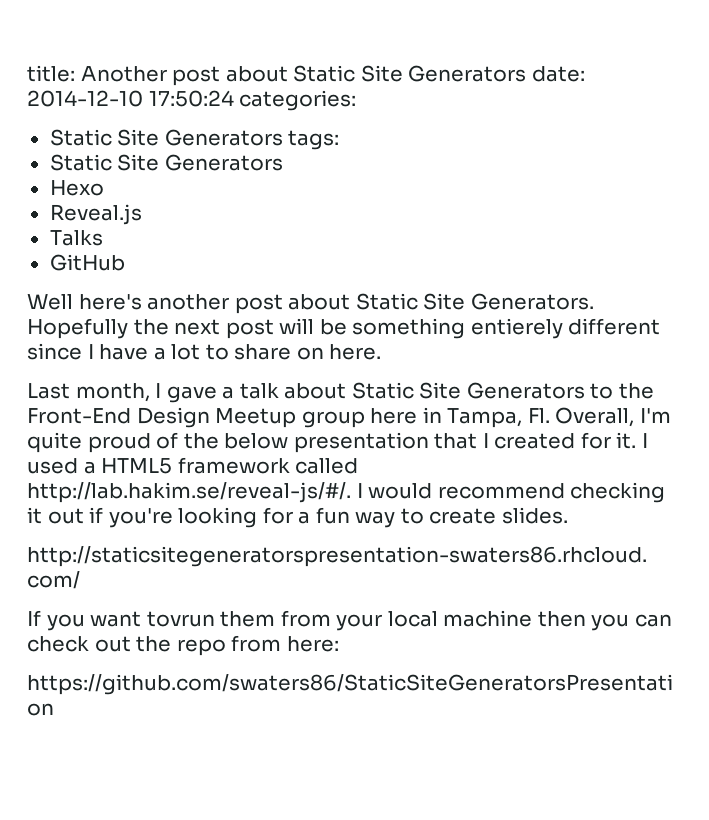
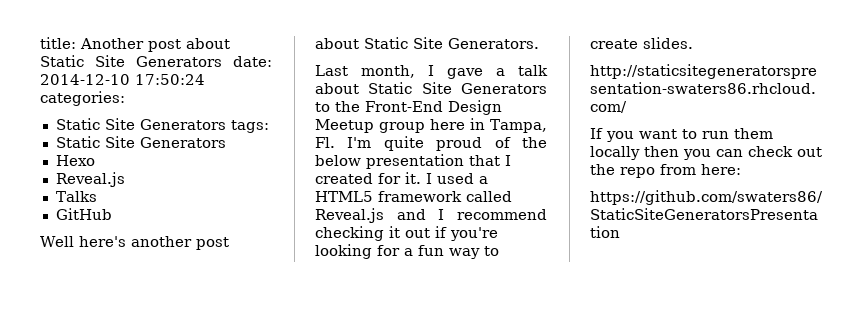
- Hopefully the next post will be something entierely different since I have a lot to share on here.
- Last month, I gave a talk about Static Site Generators to the Front-End Design Meetup group here in Tampa, Fl. Overall, I'm quite proud of the below presentation that I created for it.
+ Last month, I gave a talk about Static Site Generators to the Front-End Design Meetup group here in Tampa, Fl. I'm quite proud of the below presentation that I created for it.
- I used a HTML5 framework called http://lab.hakim.se/reveal-js/#/. I would recommend checking it out if you're looking for a fun way to create slides.
+ I used a HTML5 framework called Reveal.js and I recommend checking it out if you're looking for a fun way to create slides.
- If you want tovrun them from your local machine then you can check out the repo from here:
+ If you want to run them locally then you can check out the repo from here:

